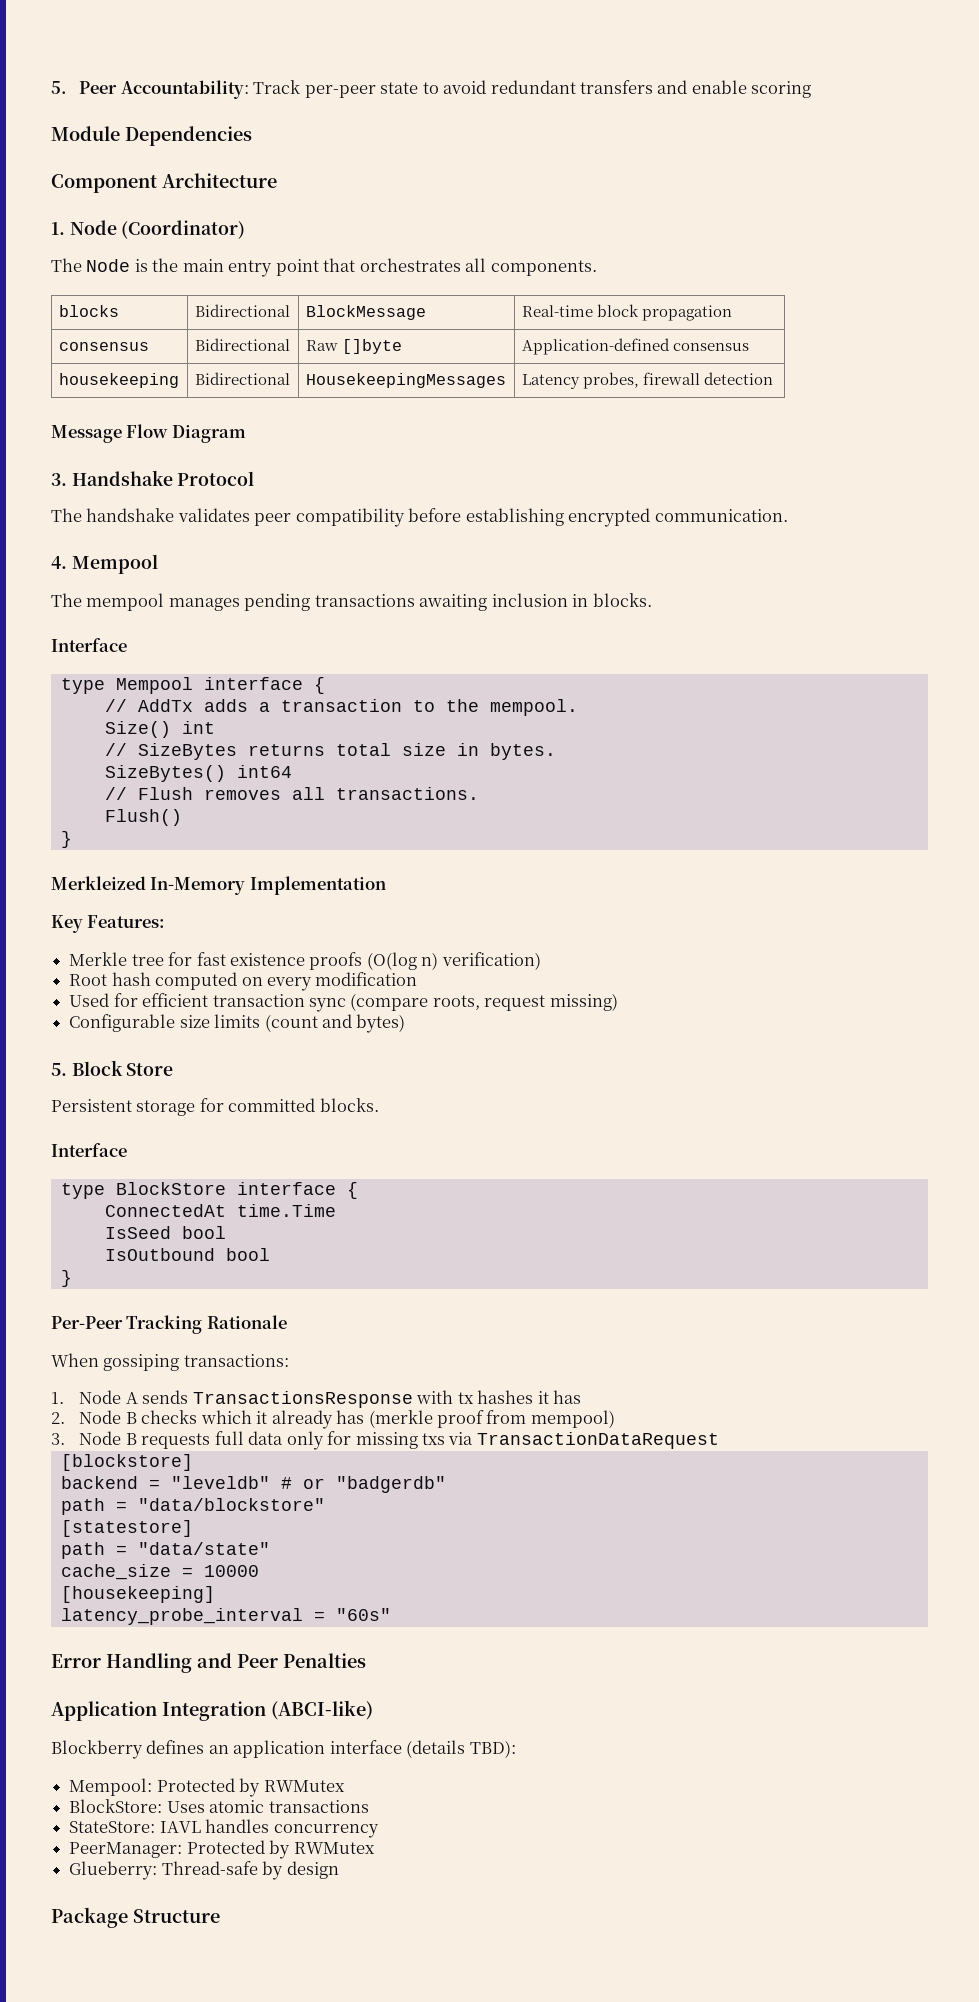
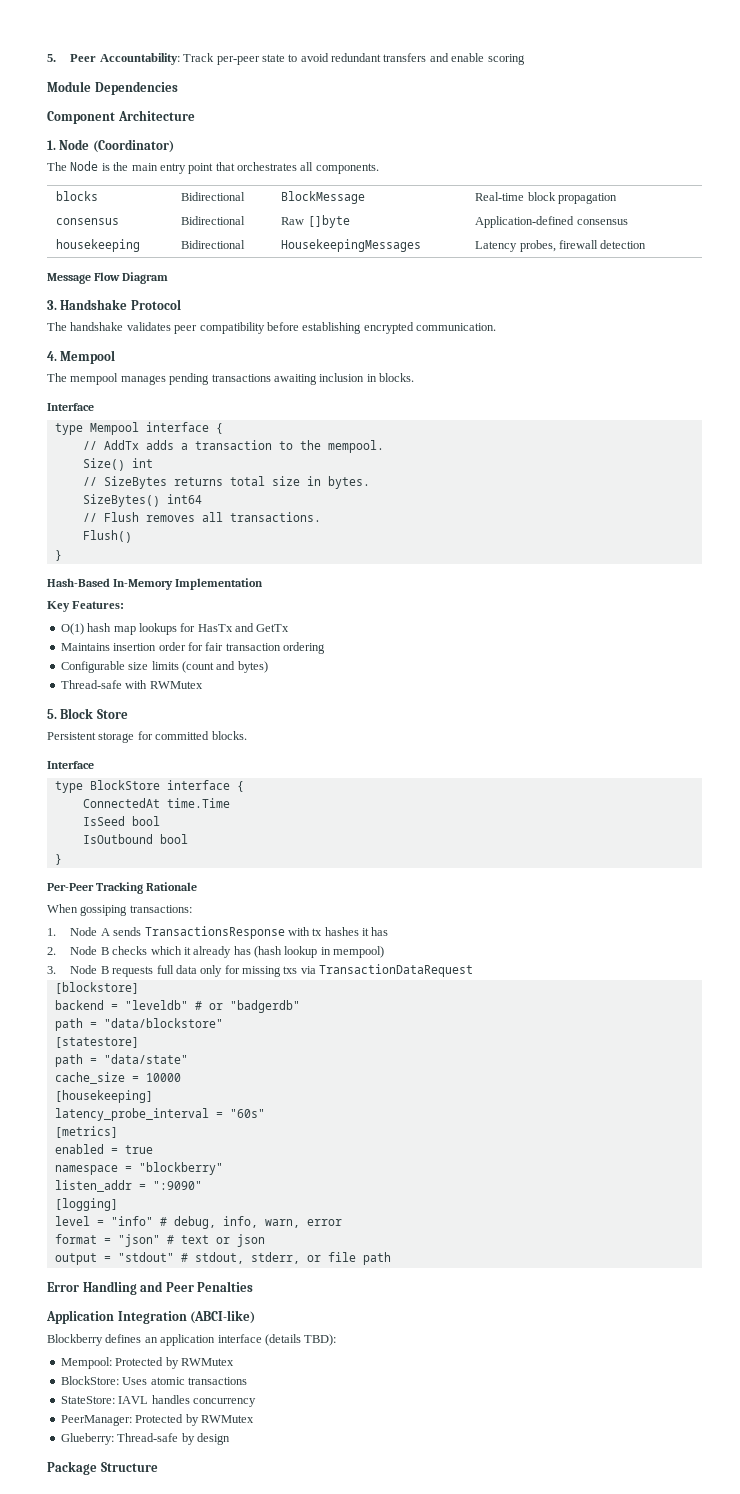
- Merkleized In-Memory Implementation
+ Hash-Based In-Memory Implementation
- Merkle tree for fast existence proofs (O(log n) verification)
- Root hash computed on every modification
- Used for efficient transaction sync (compare roots, request missing)
+ O(1) hash map lookups for HasTx and GetTx
+ Maintains insertion order for fair transaction ordering
+ Thread-safe with RWMutex
- 2. Node B checks which it already has (merkle proof from mempool)
+ 2. Node B checks which it already has (hash lookup in mempool)
+ [metrics]
+ enabled = true
+ namespace = "blockberry"
+ listen_addr = ":9090"
+ [logging]
+ level = "info" # debug, info, warn, error
+ format = "json" # text or json
+ output = "stdout" # stdout, stderr, or file path

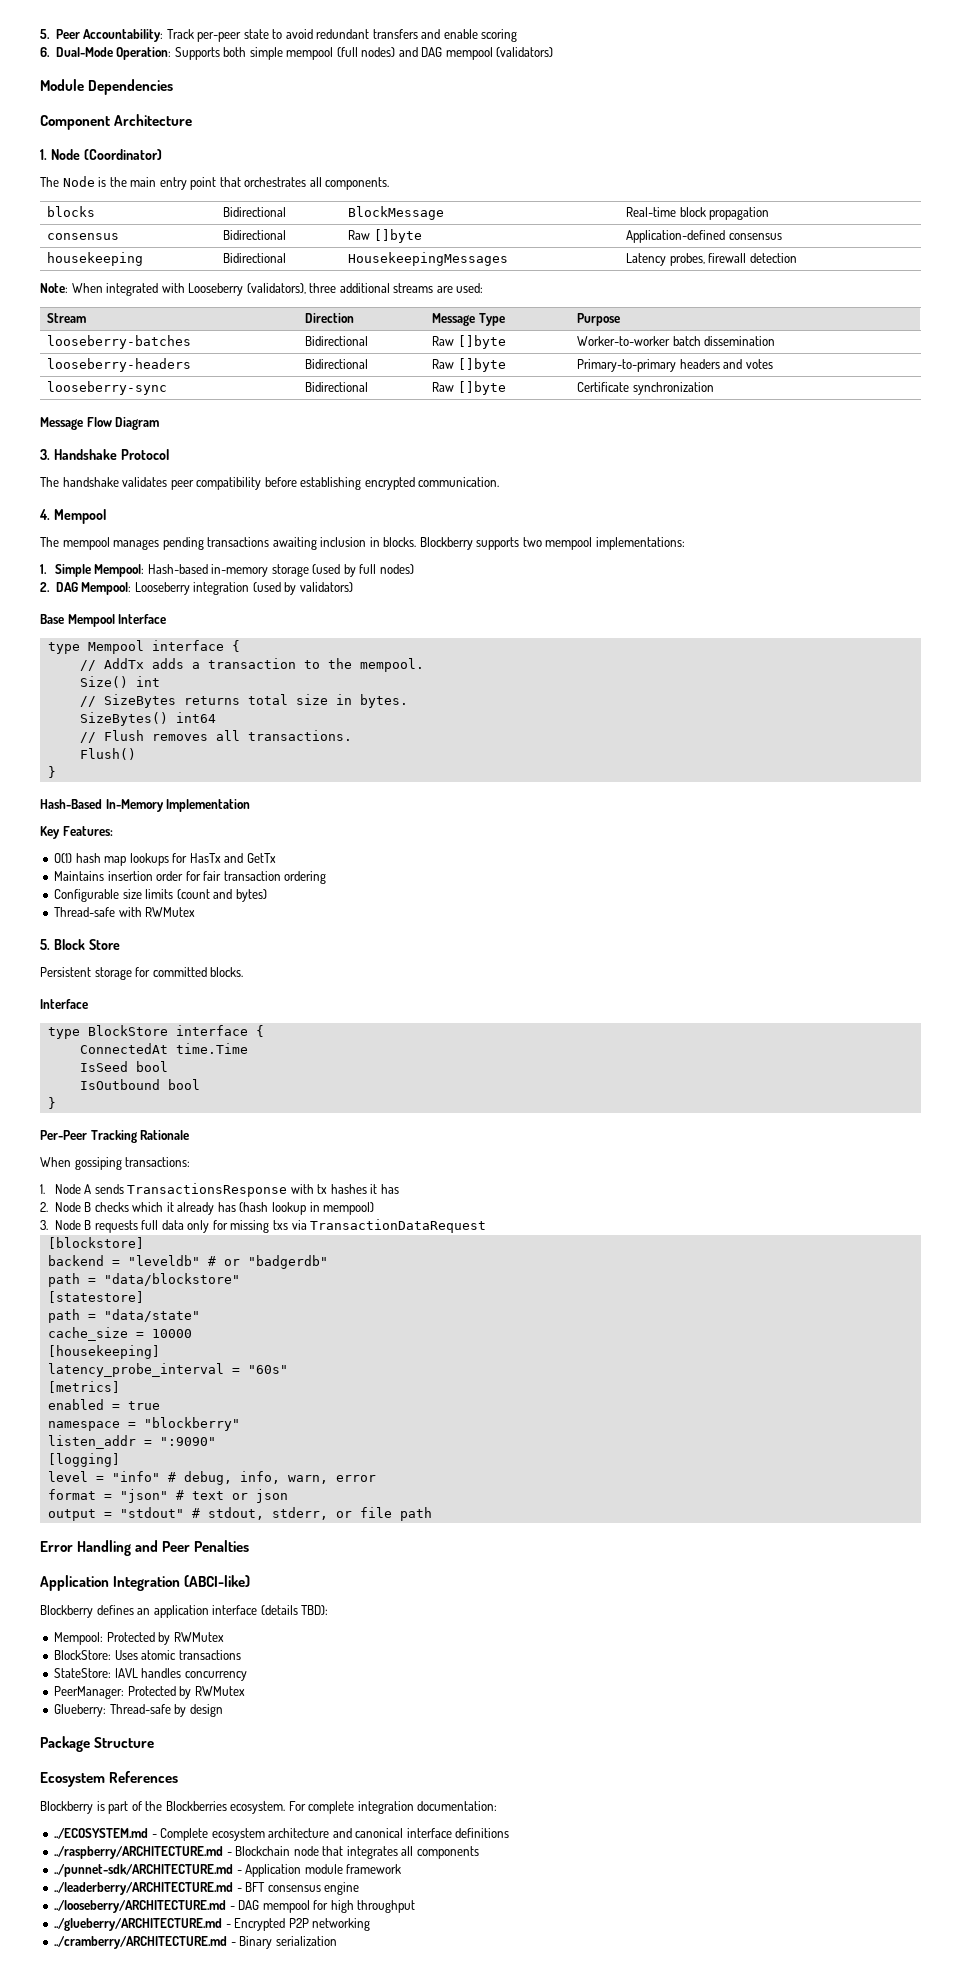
+ 6. Dual-Mode Operation: Supports both simple mempool (full nodes) and DAG mempool (validators)
+ Note: When integrated with Looseberry (validators), three additional streams are used:
+ Stream | Direction | Message Type | Purpose
+ looseberry-batches | Bidirectional | Raw []byte | Worker-to-worker batch dissemination
+ looseberry-headers | Bidirectional | Raw []byte | Primary-to-primary headers and votes
+ looseberry-sync | Bidirectional | Raw []byte | Certificate synchronization
- The mempool manages pending transactions awaiting inclusion in blocks.
- Interface
+ The mempool manages pending transactions awaiting inclusion in blocks. Blockberry supports two mempool implementations:
+ 1. Simple Mempool: Hash-based in-memory storage (used by full nodes)
+ 2. DAG Mempool: Looseberry integration (used by validators)
+ Base Mempool Interface
+ Ecosystem References
+ Blockberry is part of the Blockberries ecosystem. For complete integration documentation:
+ ../ECOSYSTEM.md - Complete ecosystem architecture and canonical interface definitions
+ ../raspberry/ARCHITECTURE.md - Blockchain node that integrates all components
+ ../punnet-sdk/ARCHITECTURE.md - Application module framework
+ ../leaderberry/ARCHITECTURE.md - BFT consensus engine
+ ../looseberry/ARCHITECTURE.md - DAG mempool for high throughput
+ ../glueberry/ARCHITECTURE.md - Encrypted P2P networking
+ ../cramberry/ARCHITECTURE.md - Binary serialization

